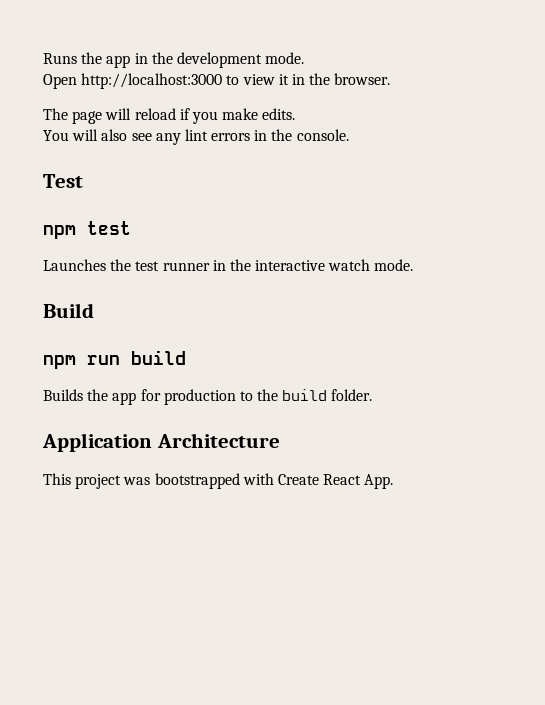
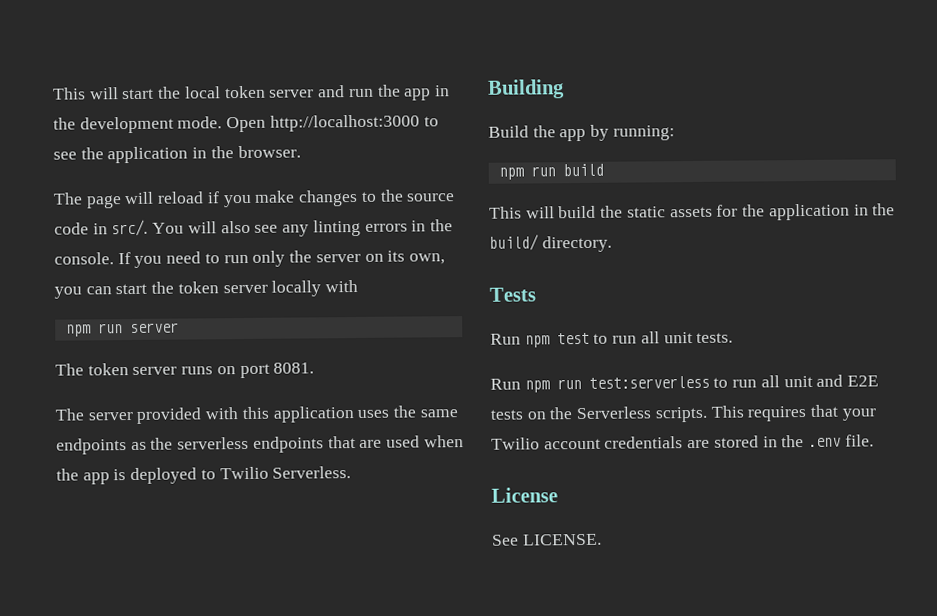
- Runs the app in the development mode.
- Open http://localhost:3000 to view it in the browser.
+ This will start the local token server and run the app in the development mode. Open http://localhost:3000 to see the application in the browser.
- The page will reload if you make edits.
- You will also see any lint errors in the console.
- Test
- npm test
- Launches the test runner in the interactive watch mode.
- Build
+ The page will reload if you make changes to the source code in src/. You will also see any linting errors in the console. If you need to run only the server on its own, you can start the token server locally with
+ npm run server
+ The token server runs on port 8081.
+ The server provided with this application uses the same endpoints as the serverless endpoints that are used when the app is deployed to Twilio Serverless.
+ Building
+ Build the app by running:
  npm run build
- Builds the app for production to the build folder.
- Application Architecture
- This project was bootstrapped with Create React App.
+ This will build the static assets for the application in the build/ directory.
+ Tests
+ Run npm test to run all unit tests.
+ Run npm run test:serverless to run all unit and E2E tests on the Serverless scripts. This requires that your Twilio account credentials are stored in the .env file.
+ License
+ See LICENSE.

